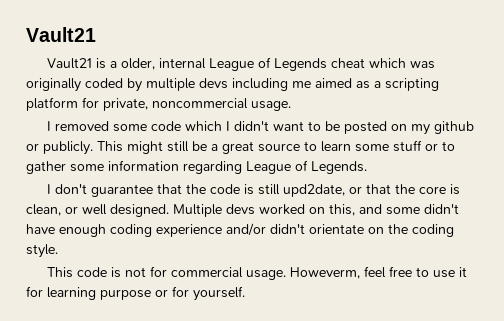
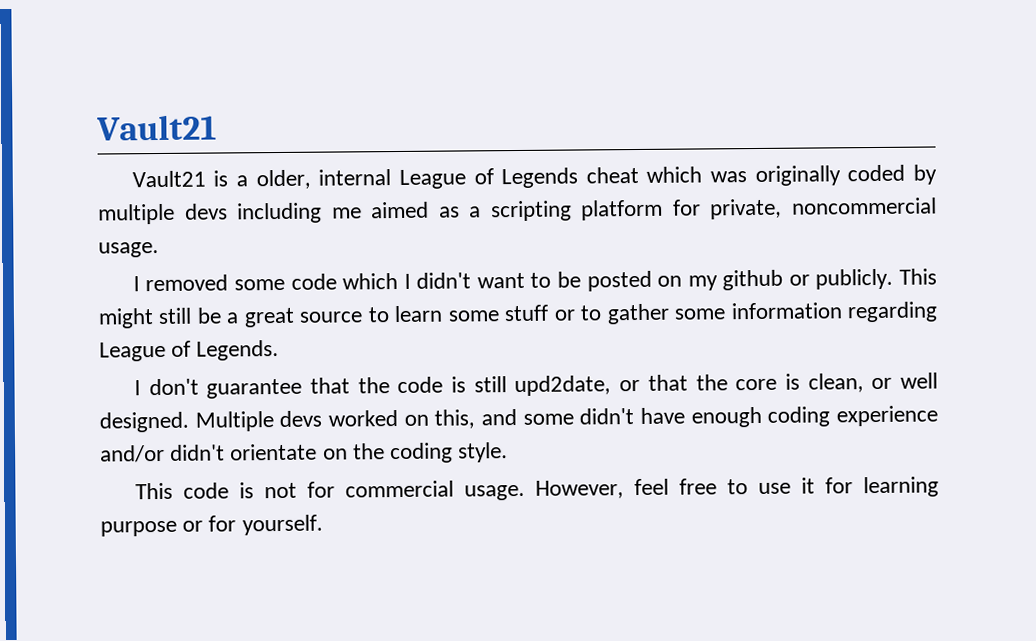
- Howeverm, feel free to use it for learning purpose or for yourself.
+ However, feel free to use it for learning purpose or for yourself.

